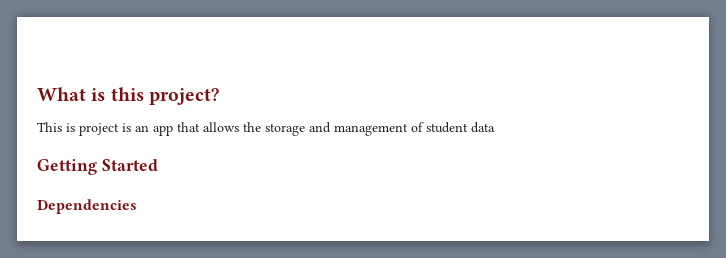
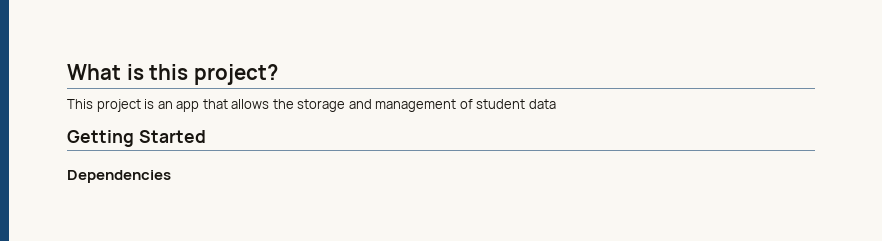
- This is project is an app that allows the storage and management of student data
+ This project is an app that allows the storage and management of student data

